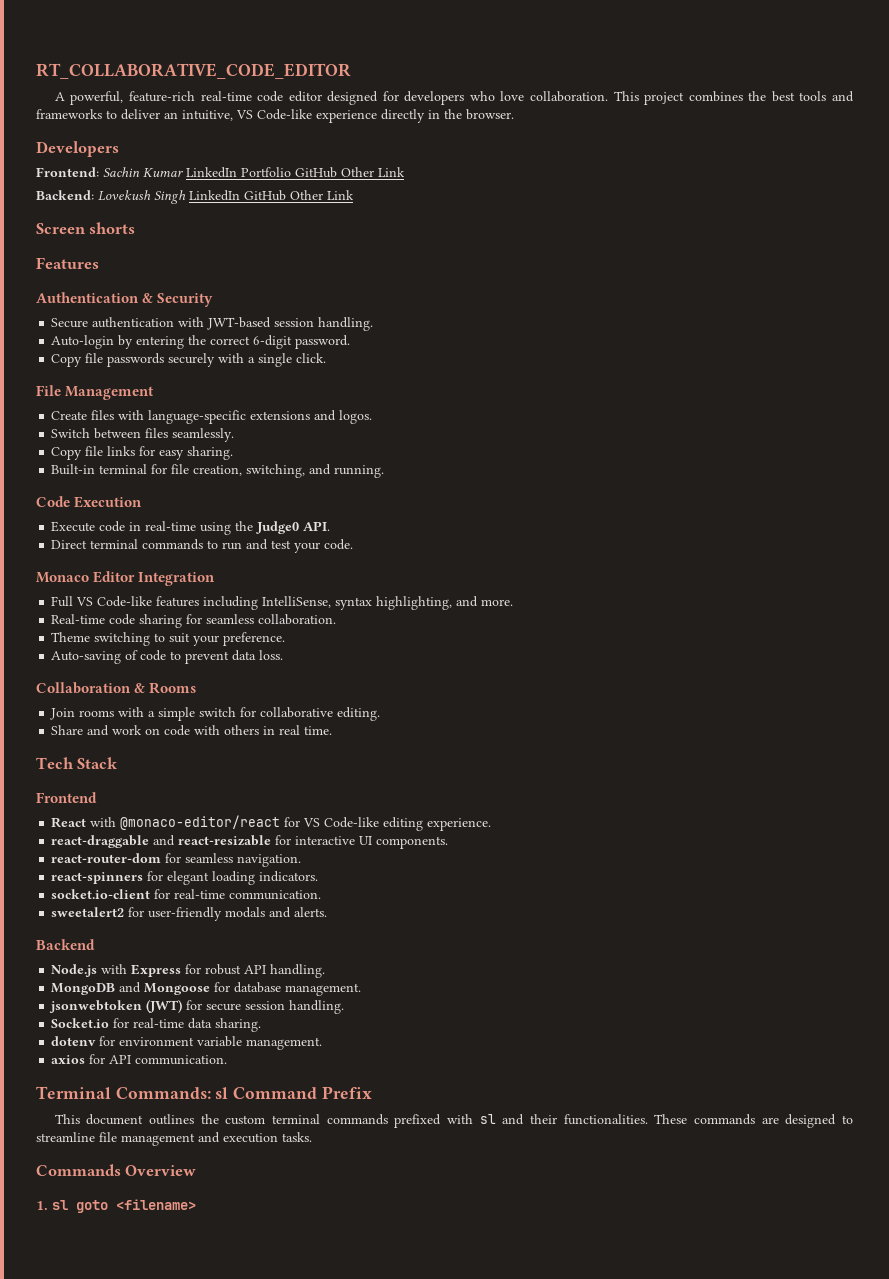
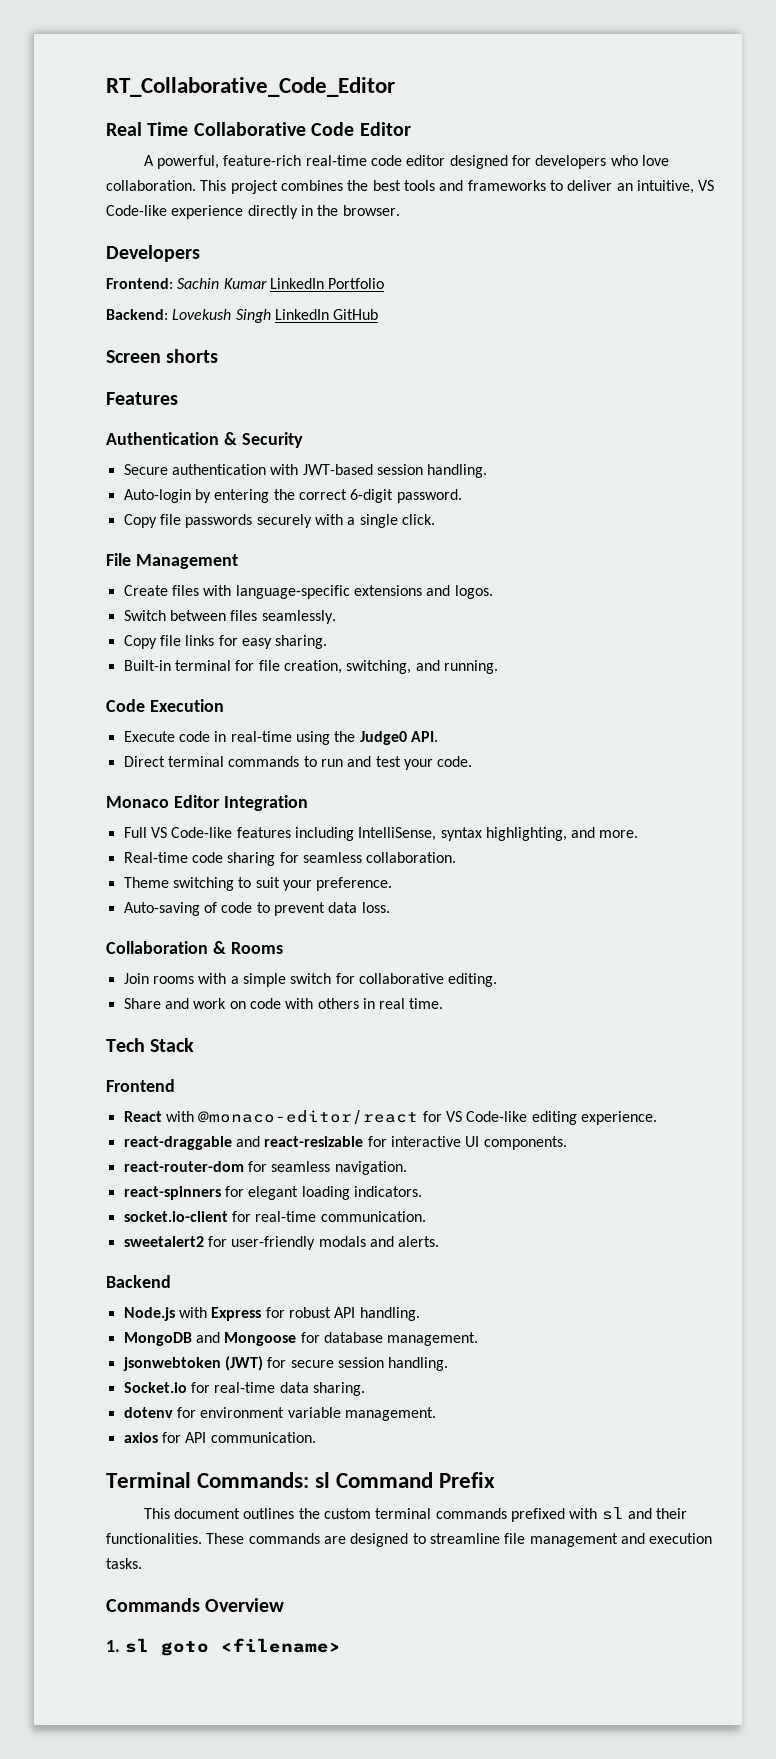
- RT_COLLABORATIVE_CODE_EDITOR
+ RT_Collaborative_Code_Editor
+ Real Time Collaborative Code Editor
- Frontend: Sachin Kumar LinkedIn Portfolio GitHub Other Link
+ Frontend: Sachin Kumar LinkedIn Portfolio
- Backend: Lovekush Singh LinkedIn GitHub Other Link
+ Backend: Lovekush Singh LinkedIn GitHub

